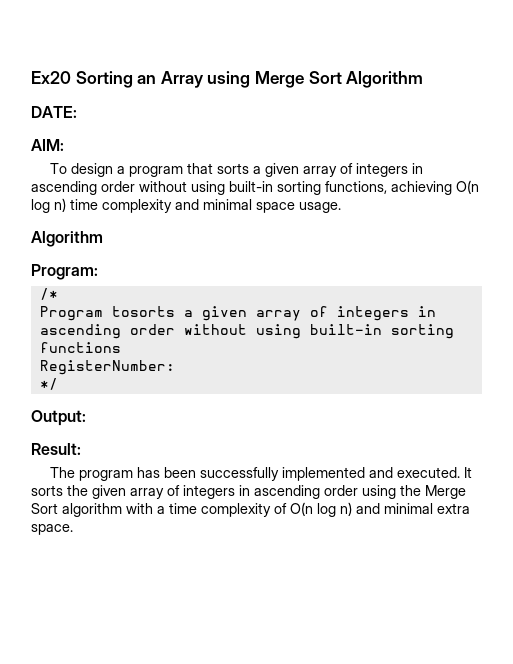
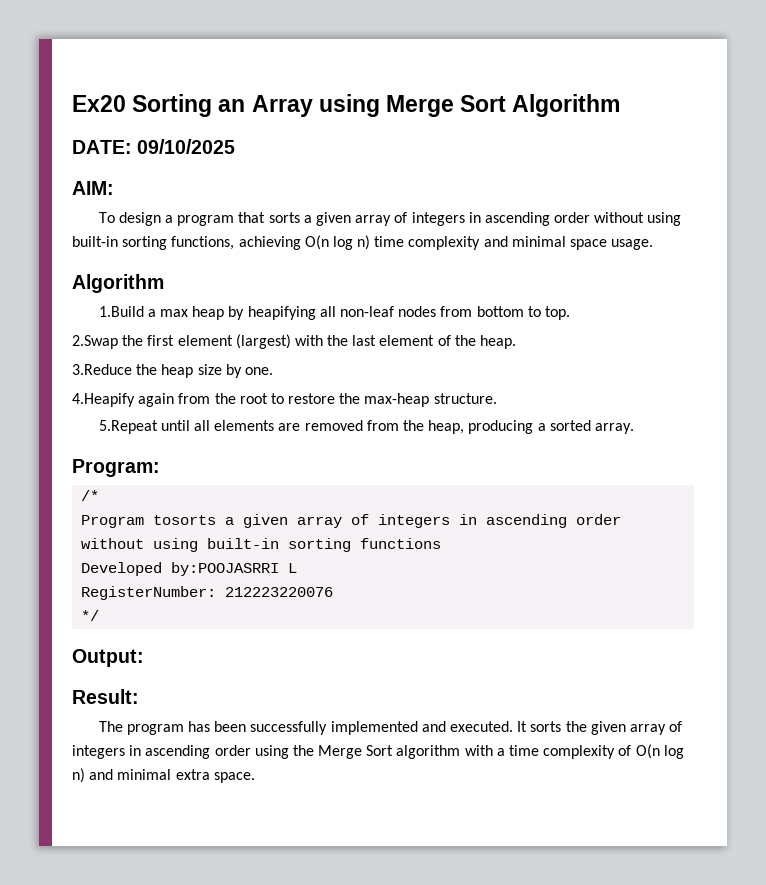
- DATE:
+ DATE: 09/10/2025
+ 1.Build a max heap by heapifying all non-leaf nodes from bottom to top.
+ 2.Swap the first element (largest) with the last element of the heap.
+ 3.Reduce the heap size by one.
+ 4.Heapify again from the root to restore the max-heap structure.
+ 5.Repeat until all elements are removed from the heap, producing a sorted array.
+ Developed by:POOJASRRI L
- RegisterNumber:
+ RegisterNumber: 212223220076

